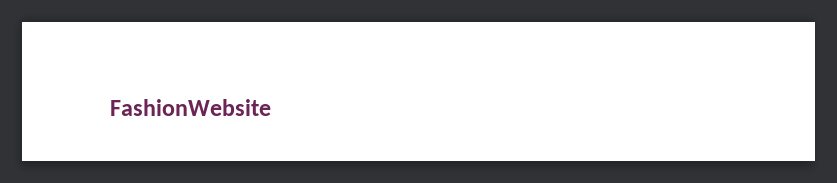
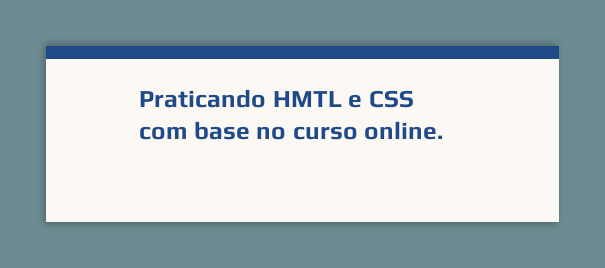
- FashionWebsite
+ Praticando HMTL e CSS com base no curso online.

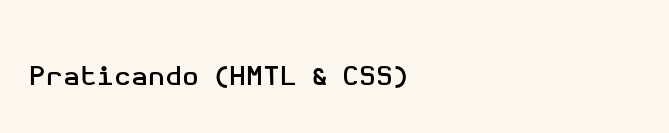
- Praticando HMTL e CSS com base no curso online.
+ Praticando (HMTL & CSS)

